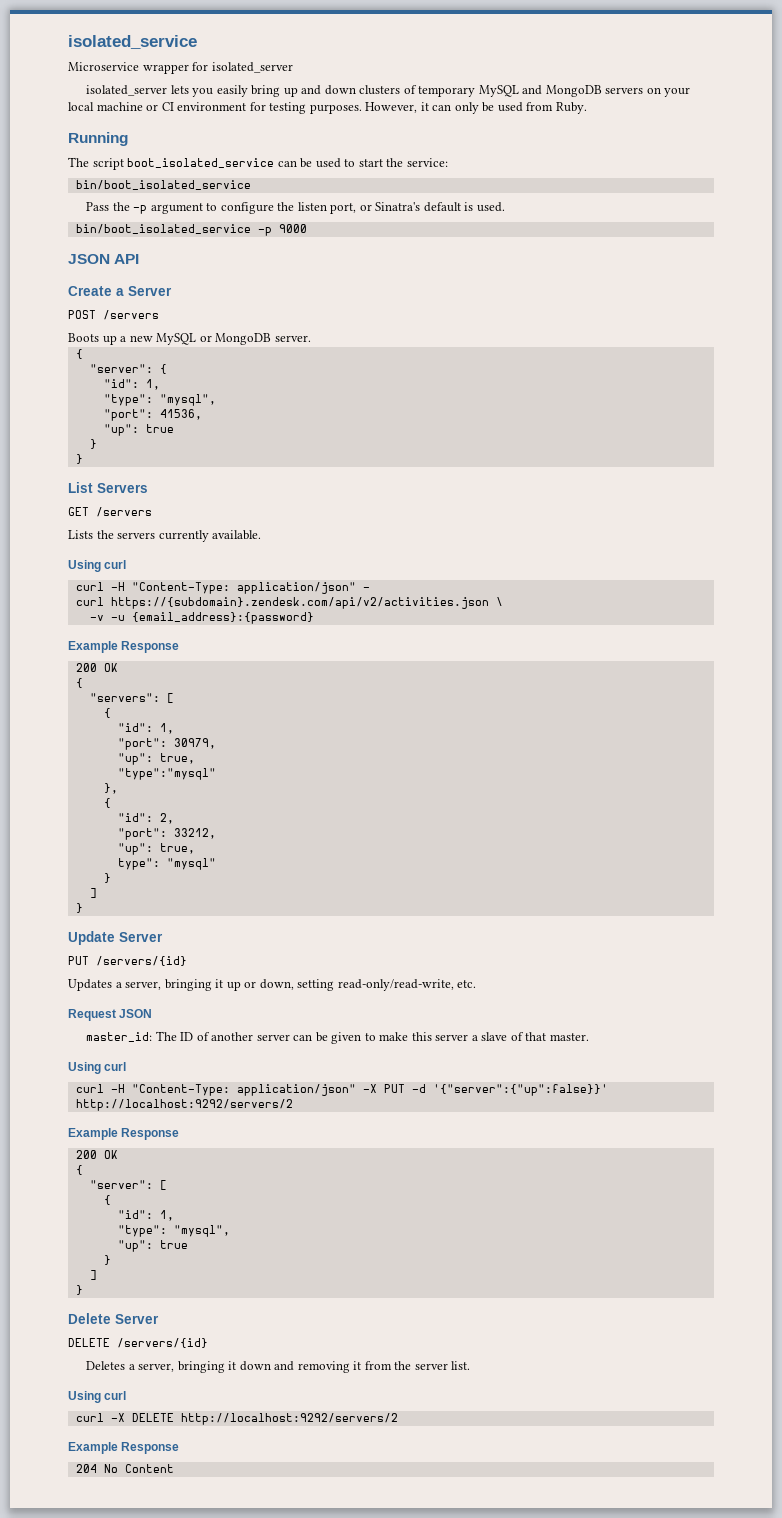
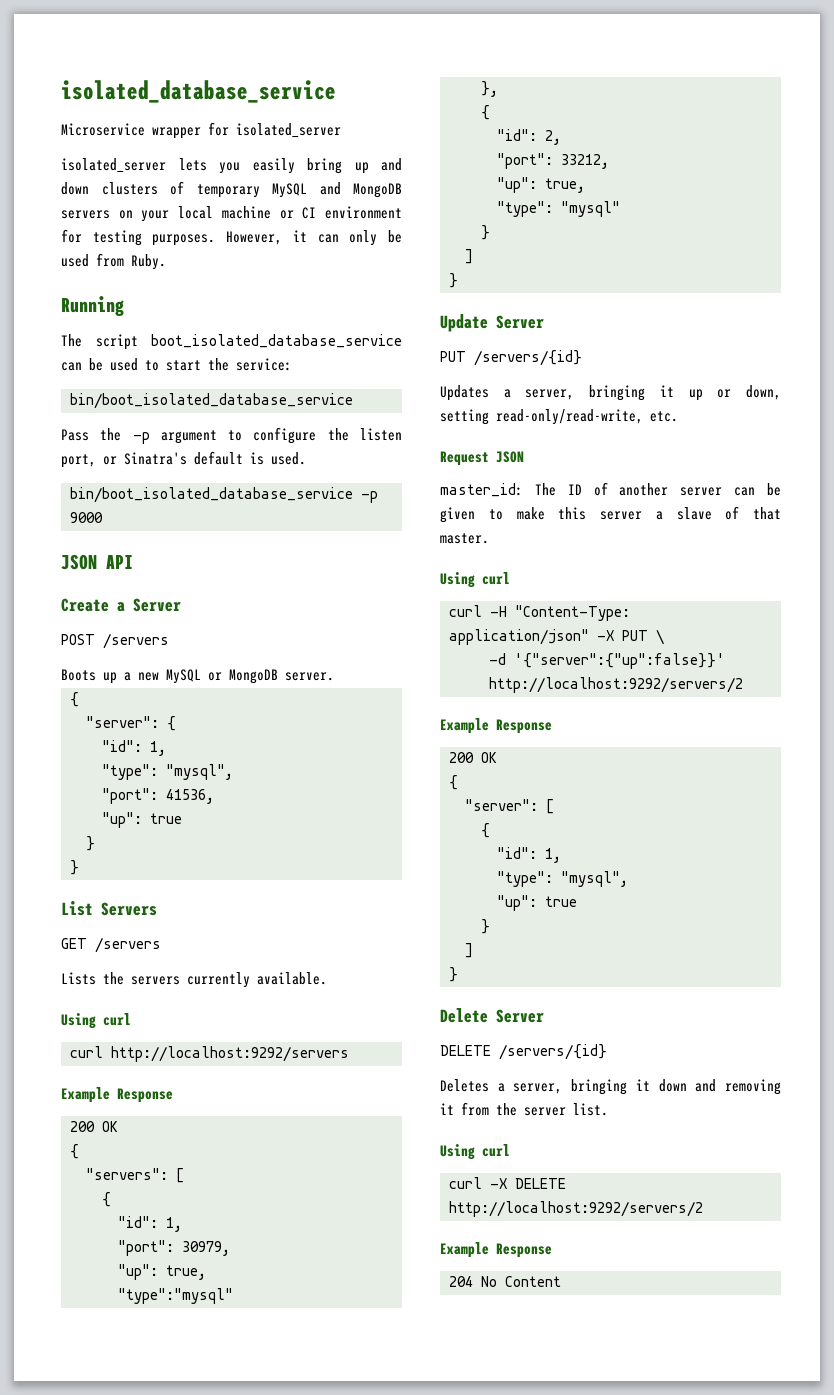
- isolated_service
+ isolated_database_service
- The script boot_isolated_service can be used to start the service:
- bin/boot_isolated_service
+ The script boot_isolated_database_service can be used to start the service:
+ bin/boot_isolated_database_service
- bin/boot_isolated_service -p 9000
+ bin/boot_isolated_database_service -p 9000
- curl -H "Content-Type: application/json" -
- curl https://{subdomain}.zendesk.com/api/v2/activities.json \
- -v -u {email_address}:{password}
+ curl http://localhost:9292/servers
- type": "mysql"
+ "type": "mysql"
- curl -H "Content-Type: application/json" -X PUT -d '{"server":{"up":false}}' http://localhost:9292/servers/2
+ curl -H "Content-Type: application/json" -X PUT \
+ -d '{"server":{"up":false}}' http://localhost:9292/servers/2

